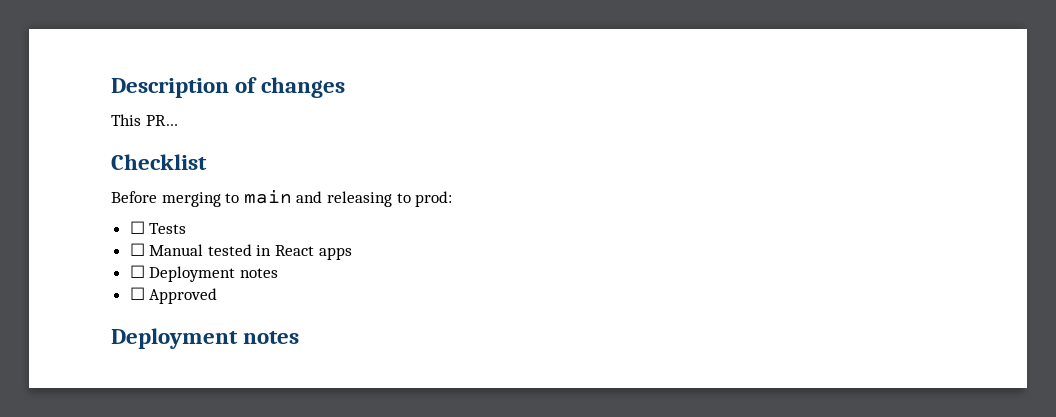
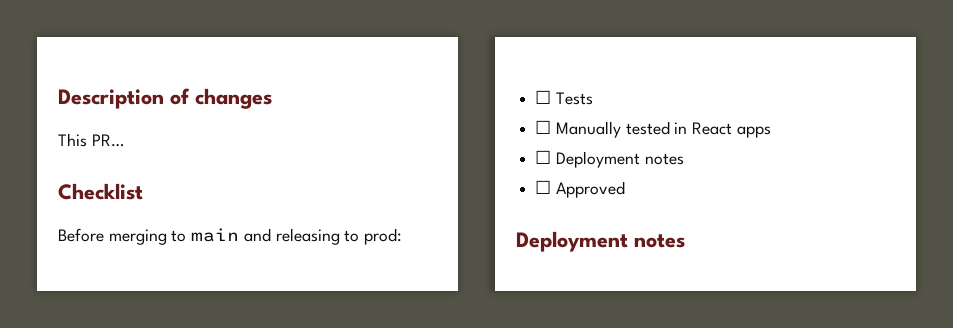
- ☐ Manual tested in React apps
+ ☐ Manually tested in React apps

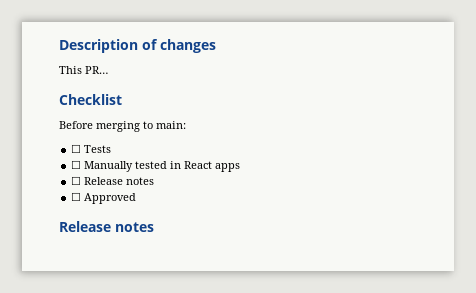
- Before merging to main and releasing to prod:
+ Before merging to main:
- ☐ Deployment notes
+ ☐ Release notes
  ☐ Approved
- Deployment notes
+ Release notes

